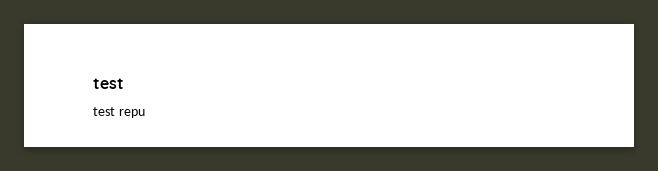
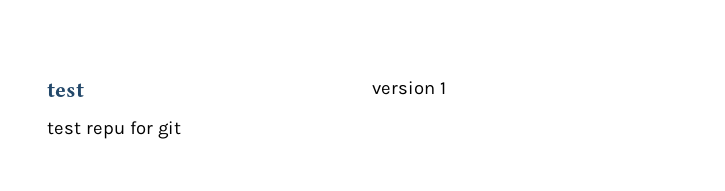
- test repu
+ test repu for git
+ version 1

